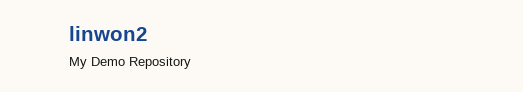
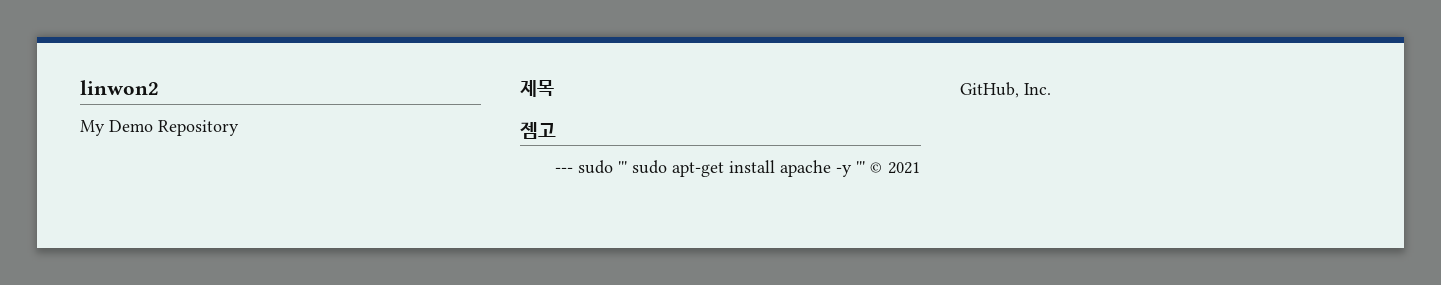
+ 제목
+ 젬고
+ --- sudo ''' sudo apt-get install apache -y ''' © 2021 GitHub, Inc.

